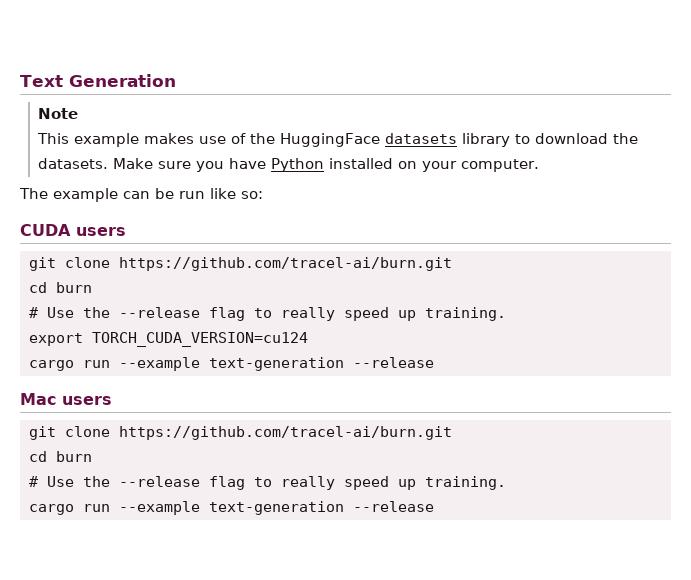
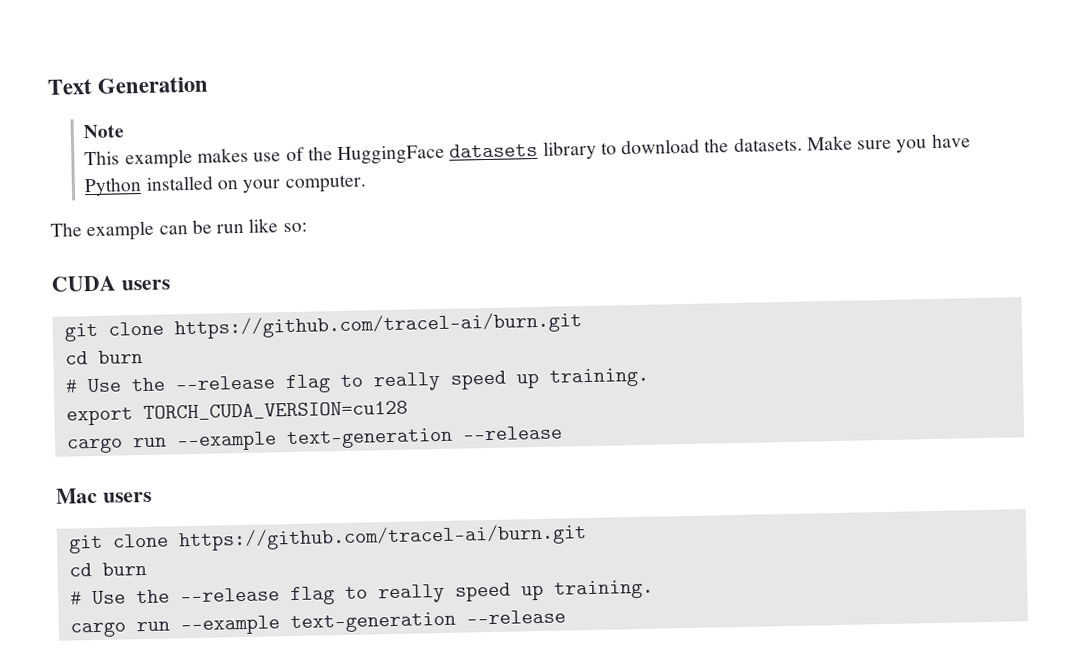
- export TORCH_CUDA_VERSION=cu124
+ export TORCH_CUDA_VERSION=cu128

